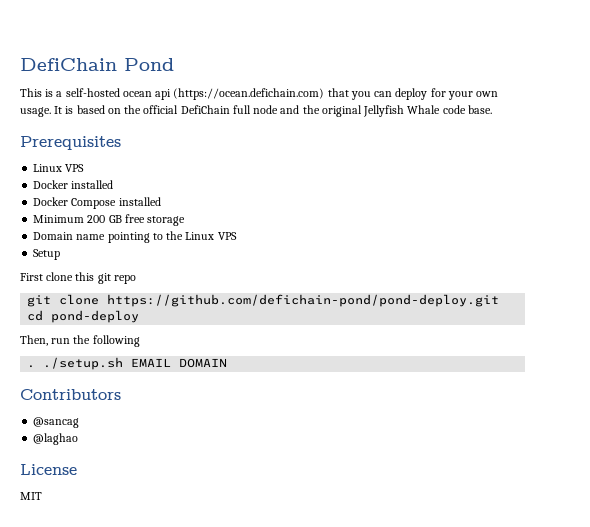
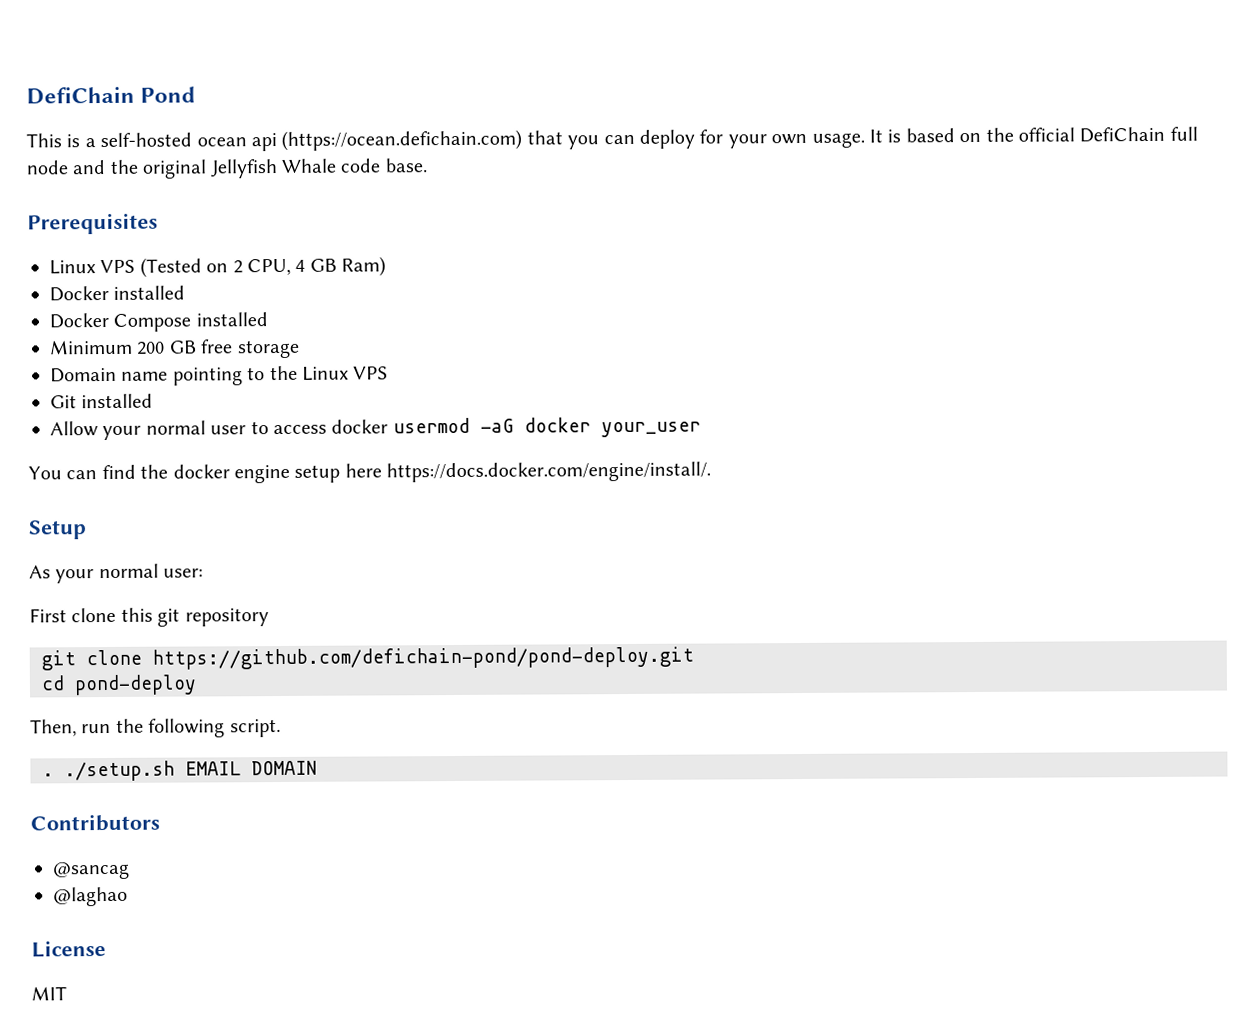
  Prerequisites
- Linux VPS
+ Linux VPS (Tested on 2 CPU, 4 GB Ram)
+ Git installed
+ Allow your normal user to access docker usermod -aG docker your_user
+ You can find the docker engine setup here https://docs.docker.com/engine/install/.
  Setup
+ As your normal user:
- First clone this git repo
+ First clone this git repository
- Then, run the following
+ Then, run the following script.

